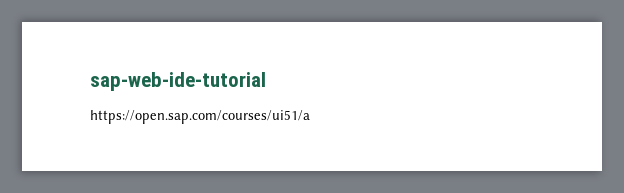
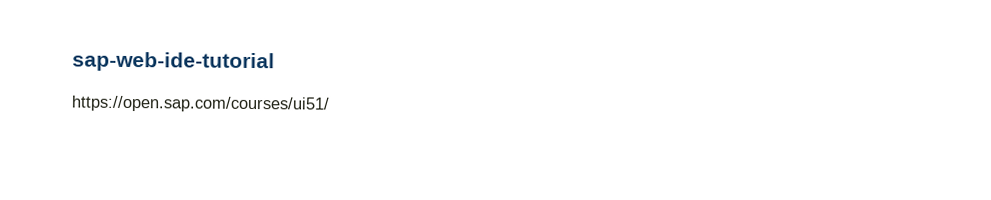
- https://open.sap.com/courses/ui51/a
+ https://open.sap.com/courses/ui51/

